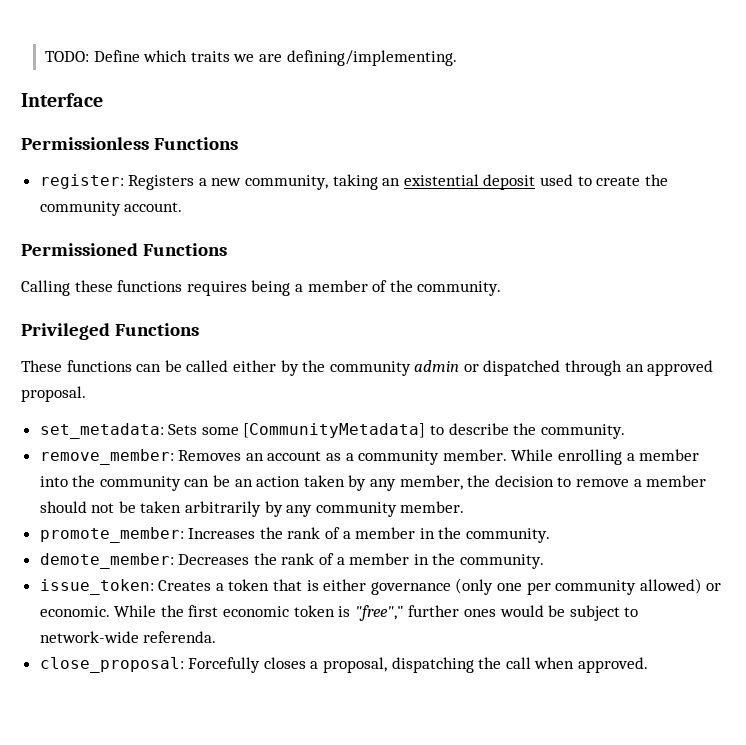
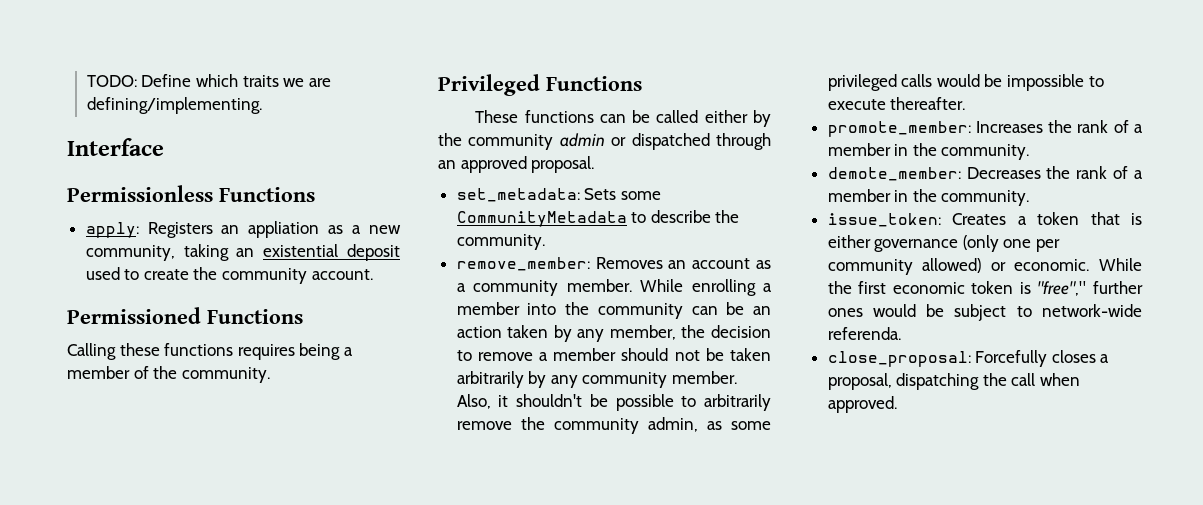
- register: Registers a new community, taking an existential deposit used to create the community account.
+ apply: Registers an appliation as a new community, taking an existential deposit used to create the community account.
- set_metadata: Sets some [CommunityMetadata] to describe the community.
+ set_metadata: Sets some CommunityMetadata to describe the community.
+ Also, it shouldn't be possible to arbitrarily remove the community admin, as some privileged calls would be impossible to execute thereafter.

